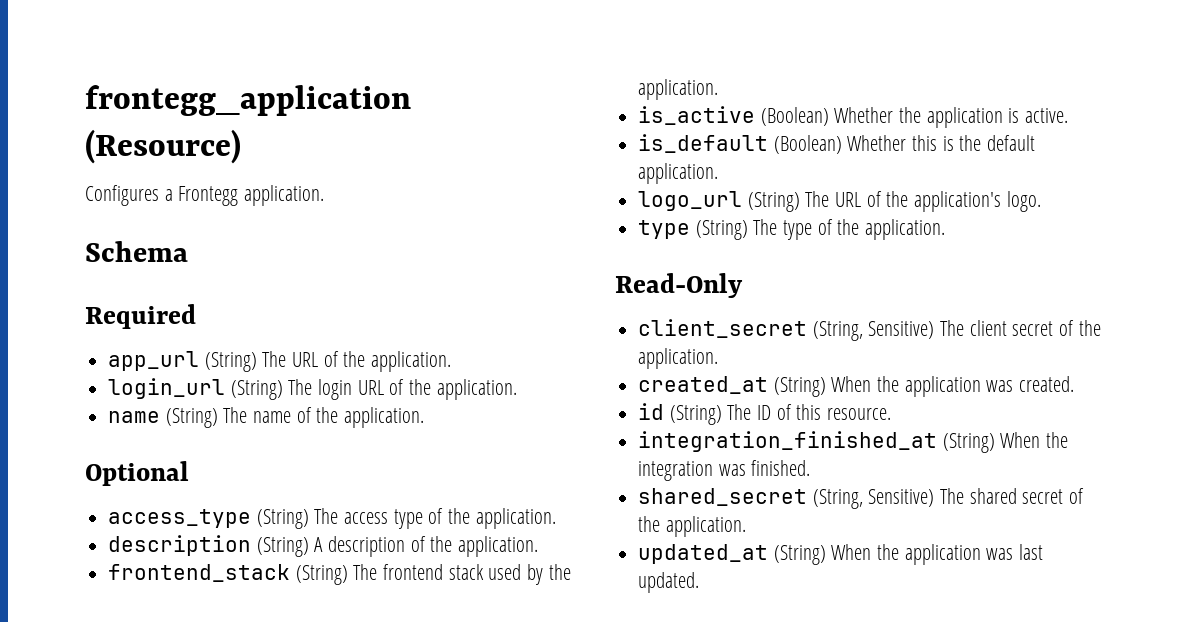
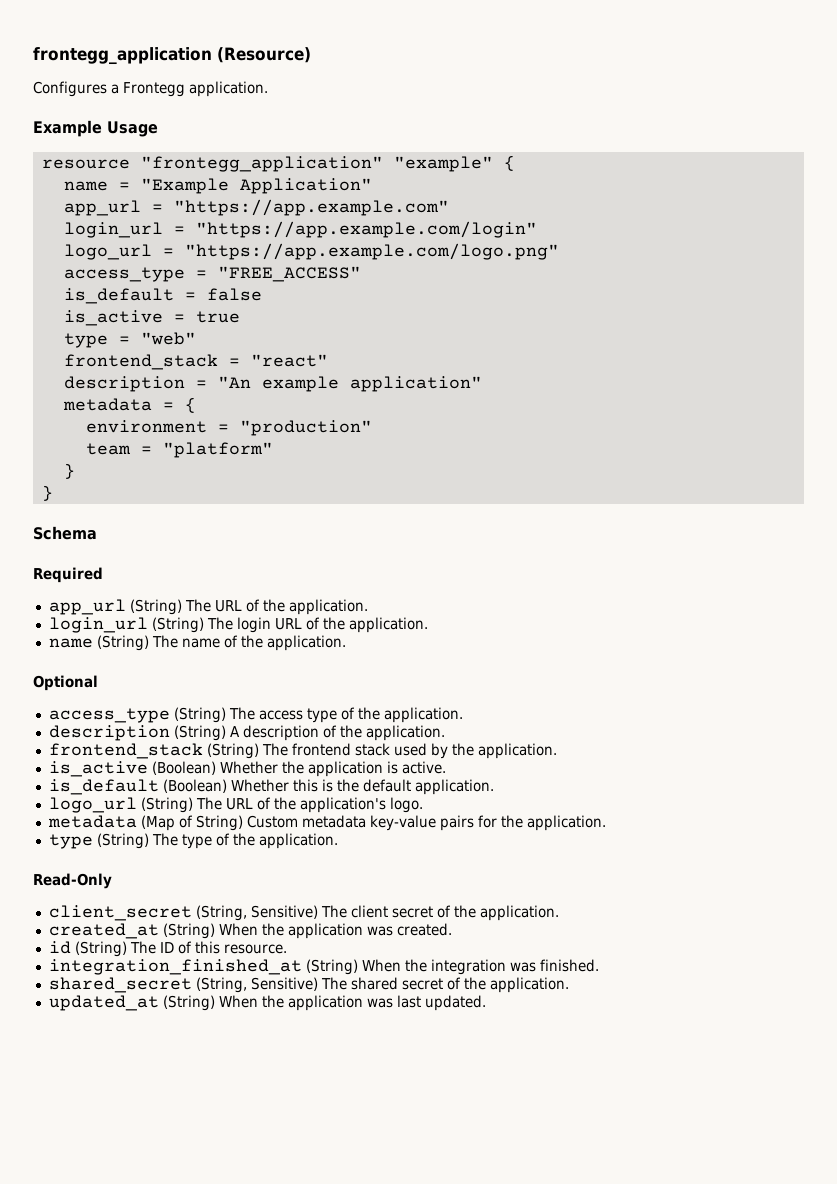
+ Example Usage
+ resource "frontegg_application" "example" {
+ name = "Example Application"
+ app_url = "https://app.example.com"
+ login_url = "https://app.example.com/login"
+ logo_url = "https://app.example.com/logo.png"
+ access_type = "FREE_ACCESS"
+ is_default = false
+ is_active = true
+ type = "web"
+ frontend_stack = "react"
+ description = "An example application"
+ metadata = {
+ environment = "production"
+ team = "platform"
+ }
+ }
+ metadata (Map of String) Custom metadata key-value pairs for the application.

